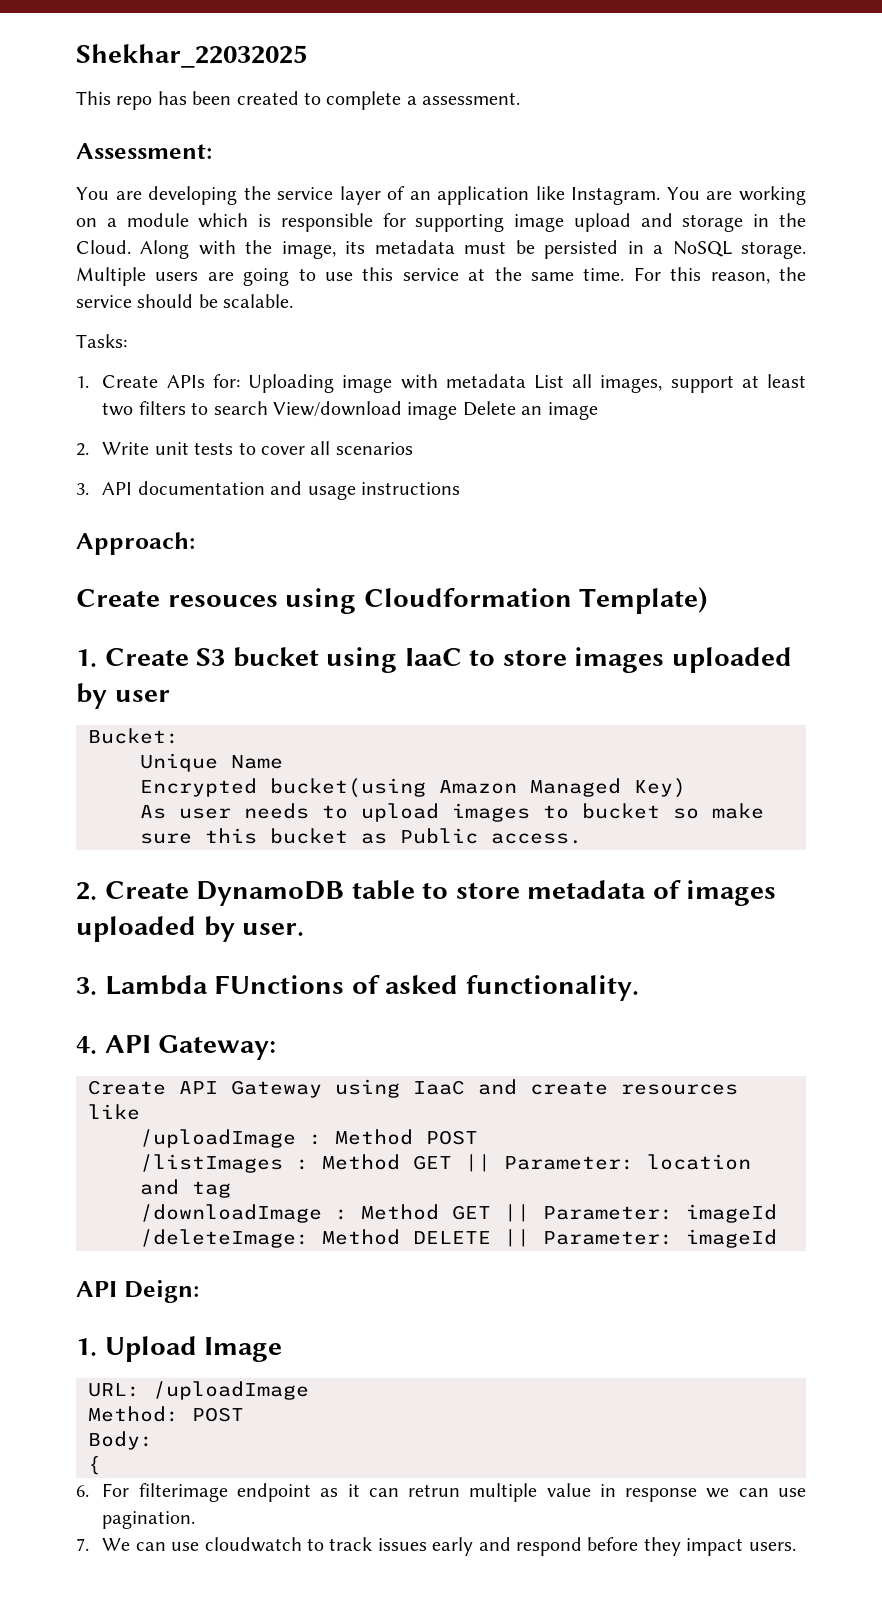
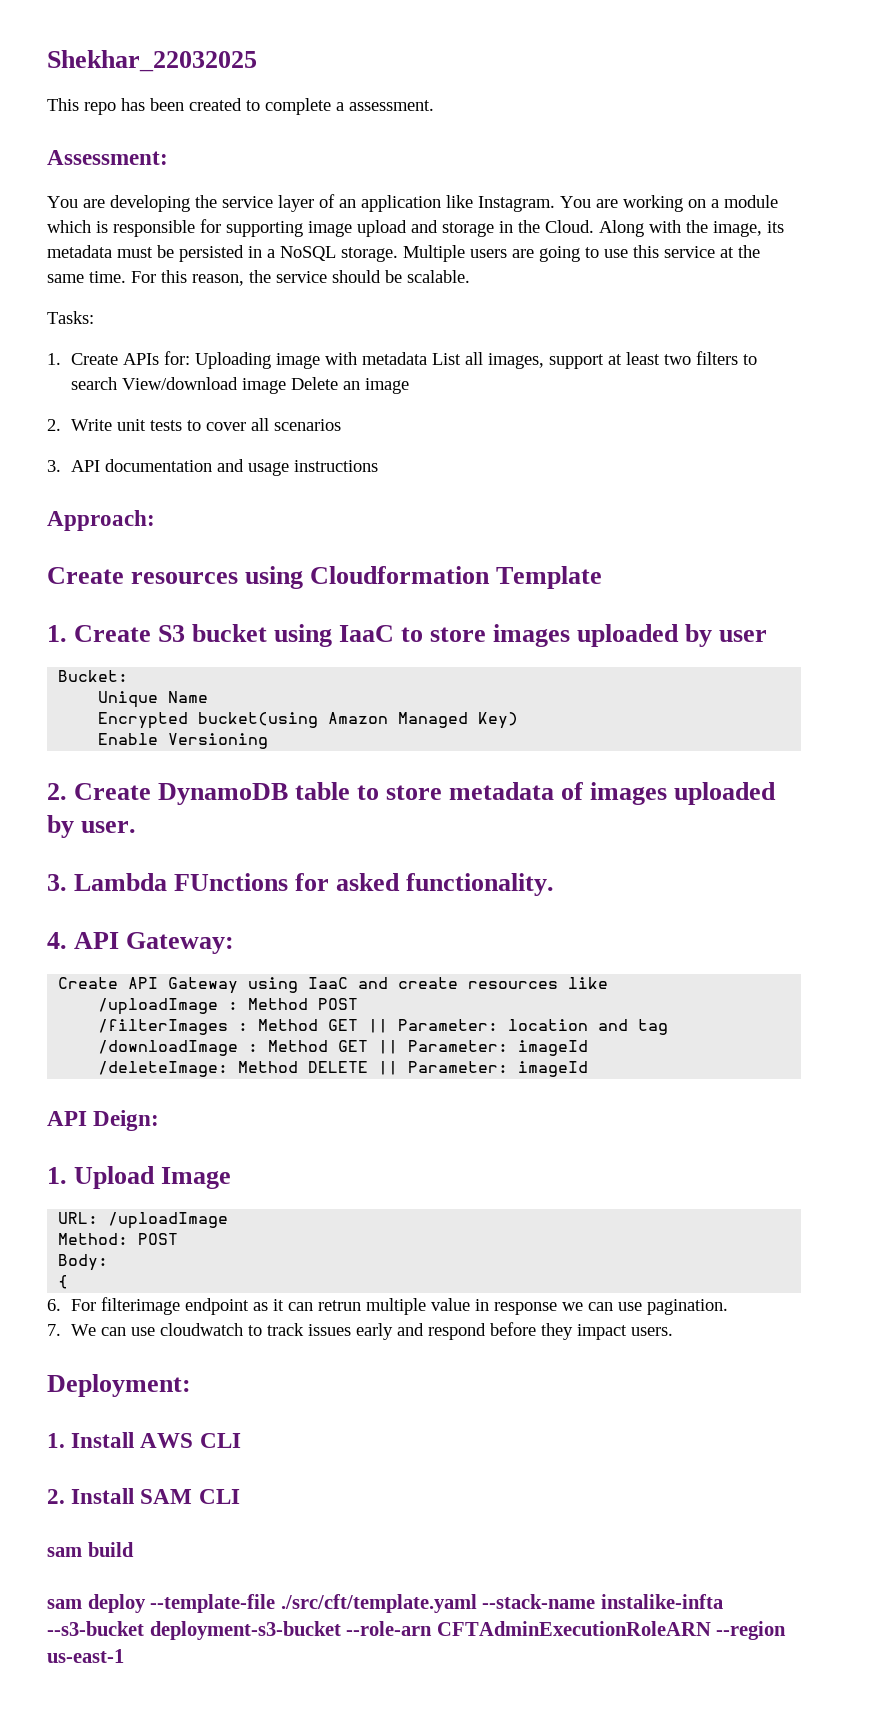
- Create resouces using Cloudformation Template)
+ Create resources using Cloudformation Template
- As user needs to upload images to bucket so make sure this bucket as Public access.
+ Enable Versioning
- 3. Lambda FUnctions of asked functionality.
+ 3. Lambda FUnctions for asked functionality.
- /listImages : Method GET || Parameter: location and tag
+ /filterImages : Method GET || Parameter: location and tag
+ Deployment:
+ 1. Install AWS CLI
+ 2. Install SAM CLI
+ sam build
+ sam deploy --template-file ./src/cft/template.yaml --stack-name instalike-infta --s3-bucket deployment-s3-bucket --role-arn CFTAdminExecutionRoleARN --region us-east-1

